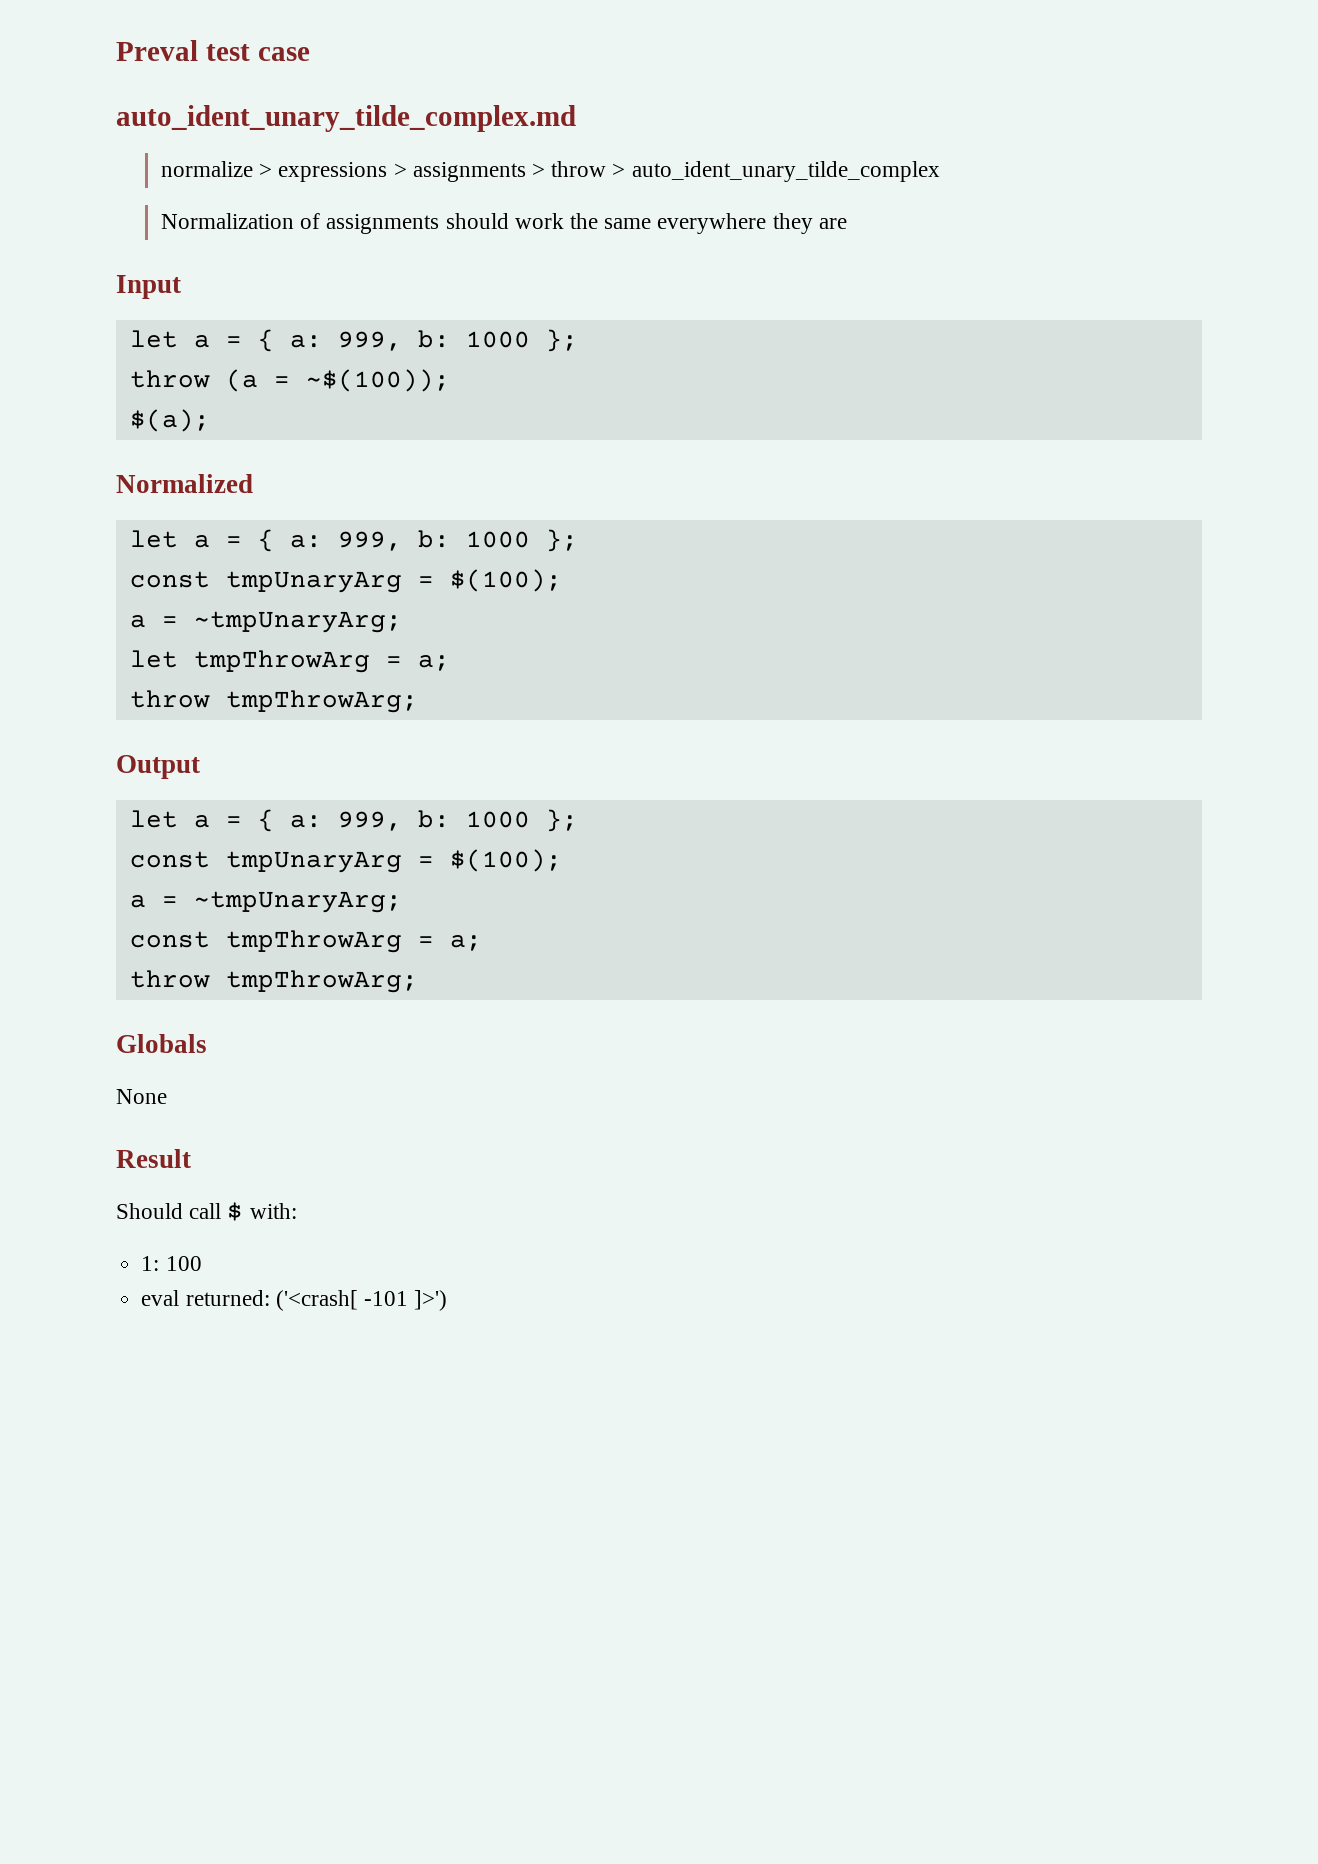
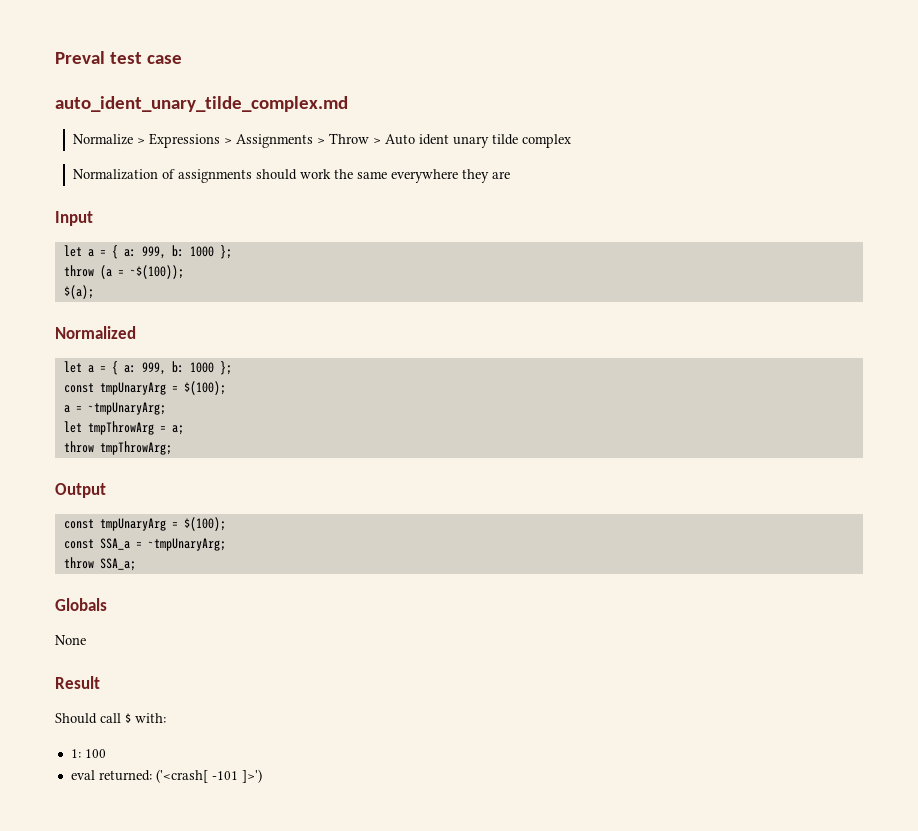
- normalize > expressions > assignments > throw > auto_ident_unary_tilde_complex
+ Normalize > Expressions > Assignments > Throw > Auto ident unary tilde complex
  Output
- let a = { a: 999, b: 1000 };
  const tmpUnaryArg = $(100);
- a = ~tmpUnaryArg;
- const tmpThrowArg = a;
- throw tmpThrowArg;
+ const SSA_a = ~tmpUnaryArg;
+ throw SSA_a;

